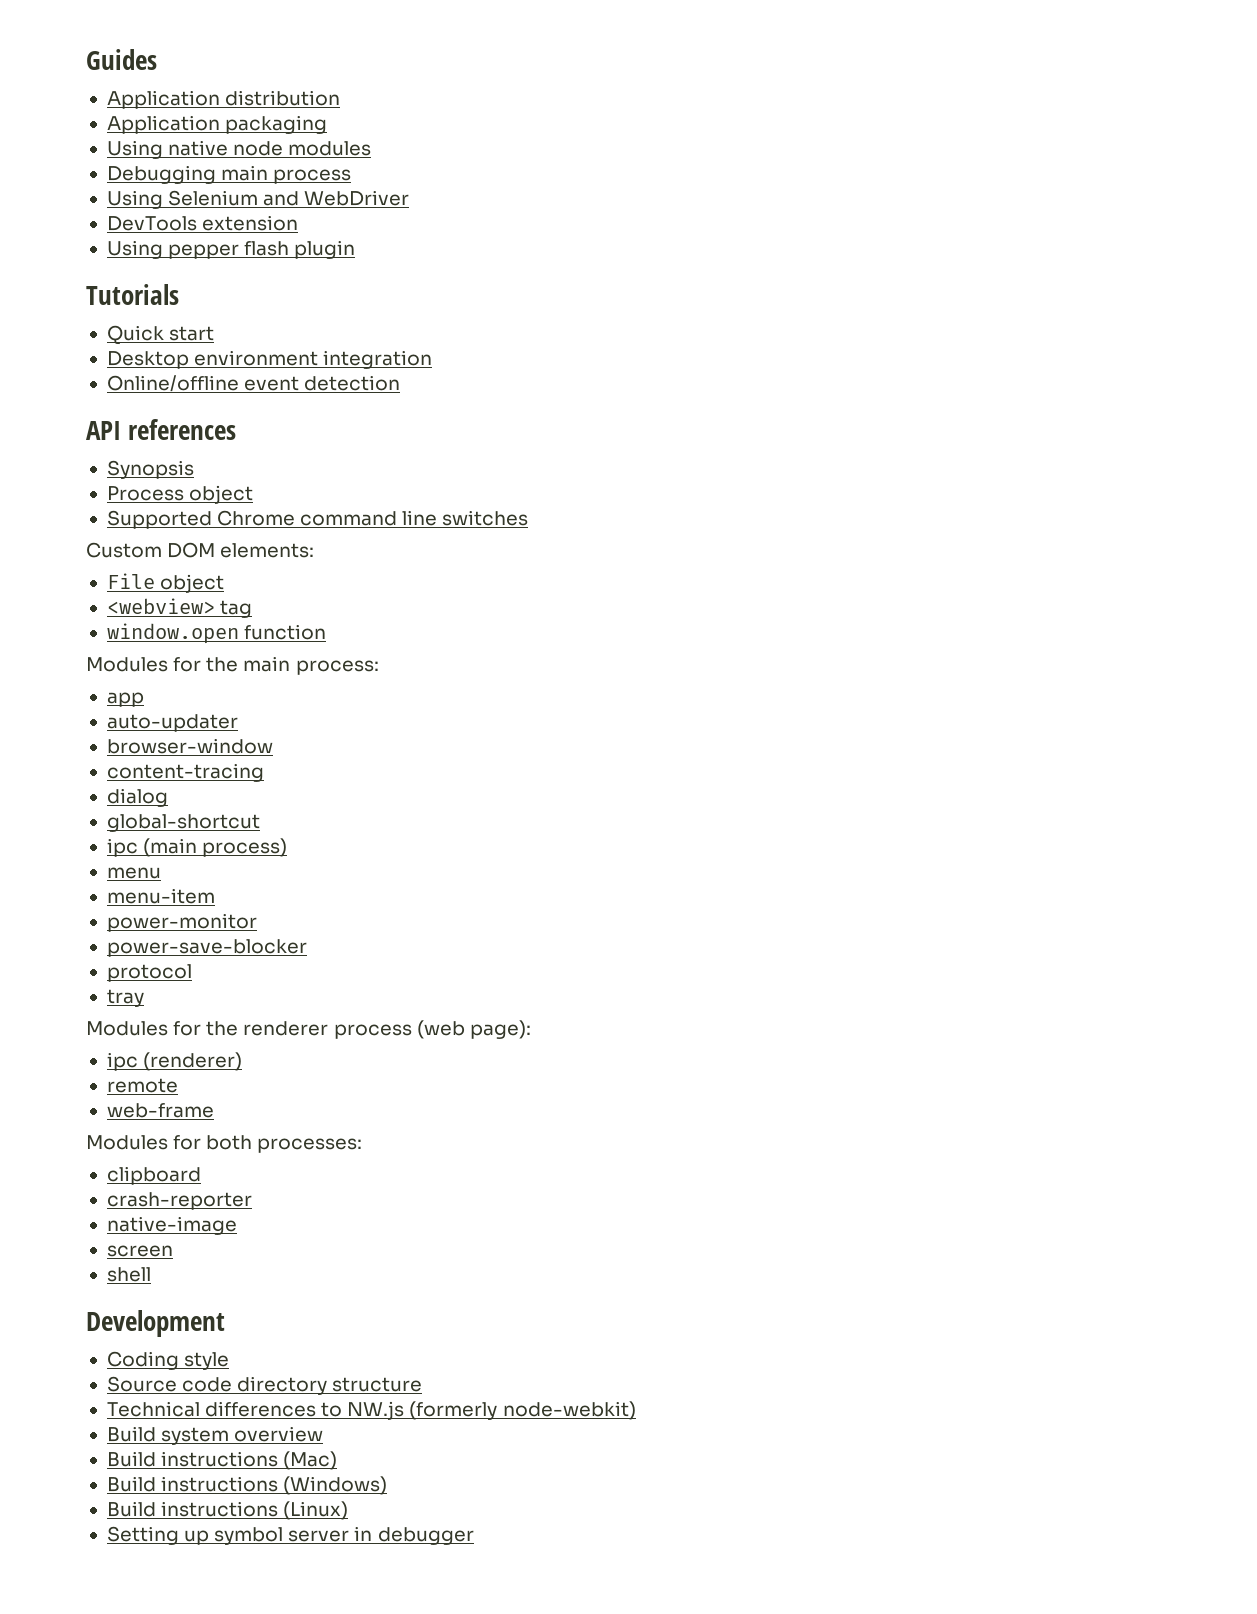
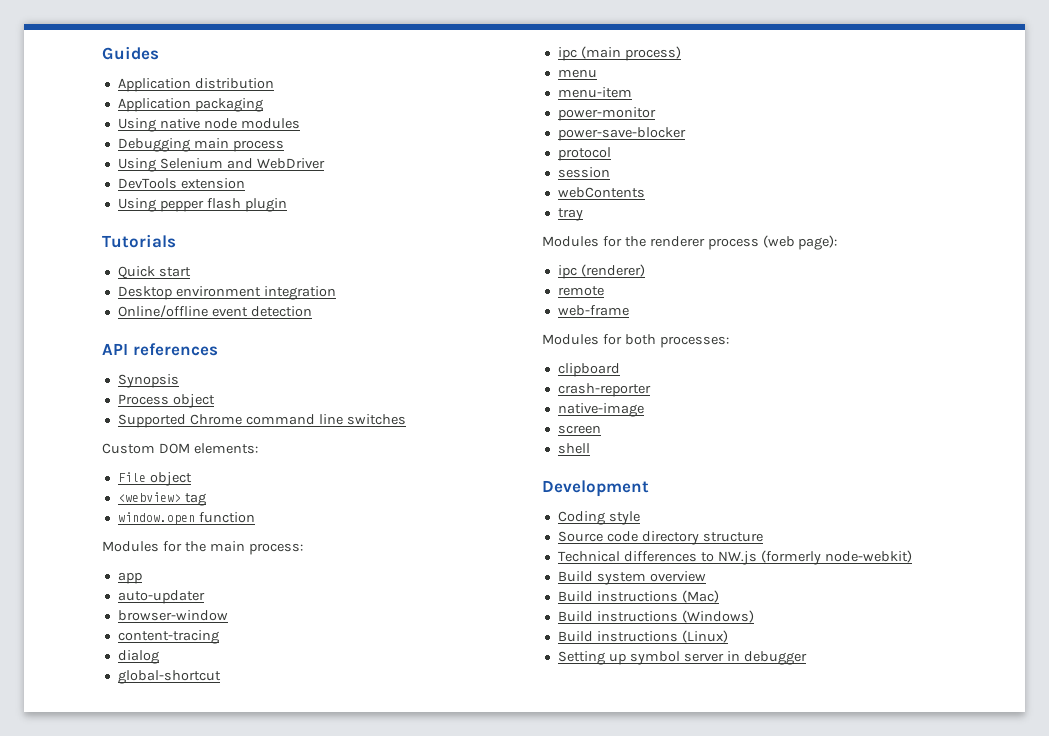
+ session
+ webContents

